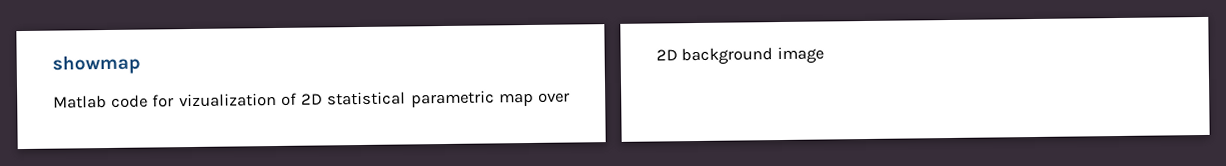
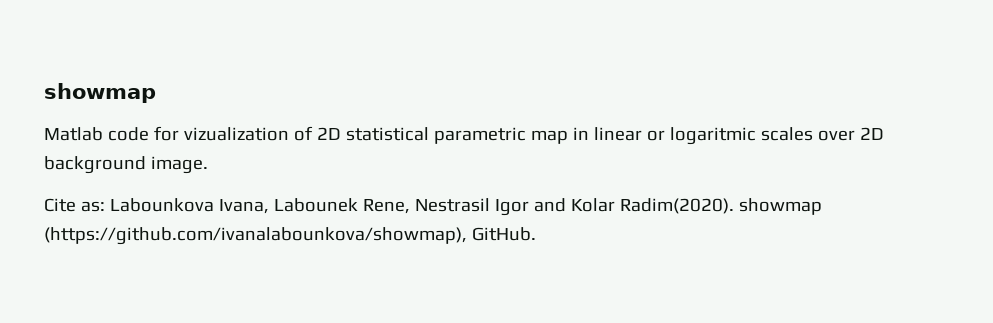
- Matlab code for vizualization of 2D statistical parametric map over 2D background image
+ Matlab code for vizualization of 2D statistical parametric map in linear or logaritmic scales over 2D background image.
+ Cite as: Labounkova Ivana, Labounek Rene, Nestrasil Igor and Kolar Radim(2020). showmap (https://github.com/ivanalabounkova/showmap), GitHub.

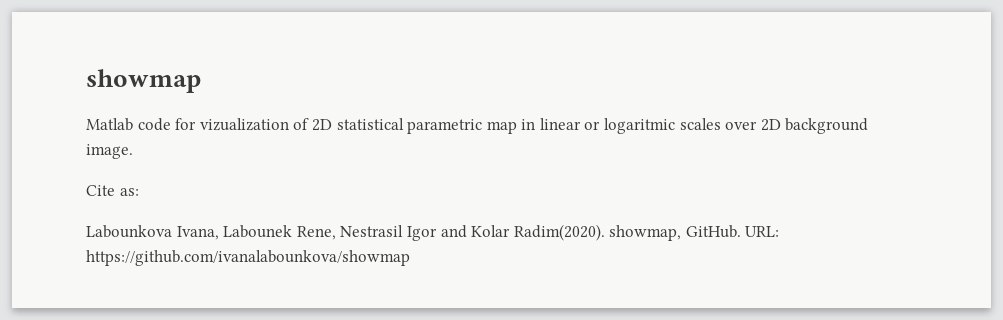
- Cite as: Labounkova Ivana, Labounek Rene, Nestrasil Igor and Kolar Radim(2020). showmap (https://github.com/ivanalabounkova/showmap), GitHub.
+ Cite as:
+ Labounkova Ivana, Labounek Rene, Nestrasil Igor and Kolar Radim(2020). showmap, GitHub. URL: https://github.com/ivanalabounkova/showmap

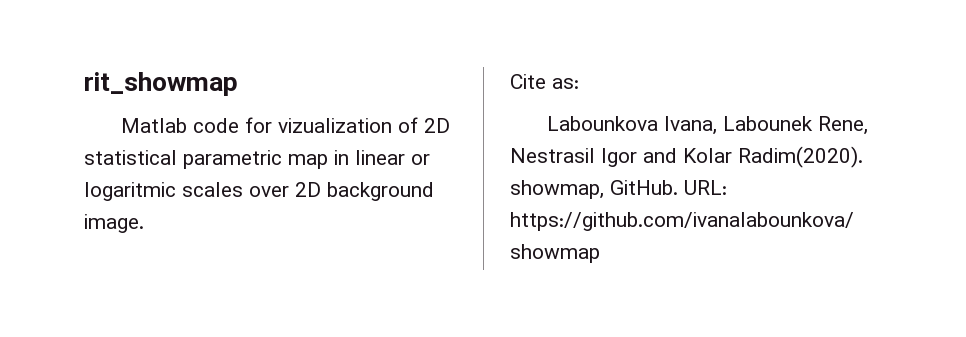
- showmap
+ rit_showmap

